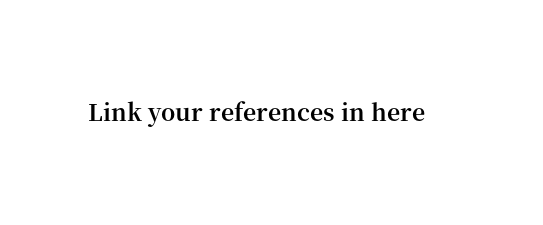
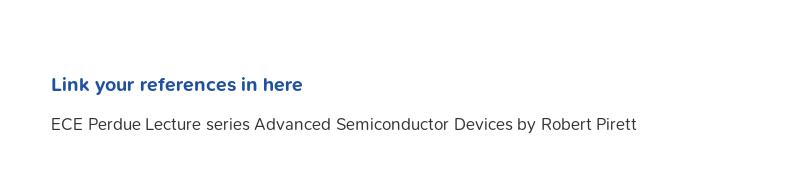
+ ECE Perdue Lecture series Advanced Semiconductor Devices by Robert Pirett

